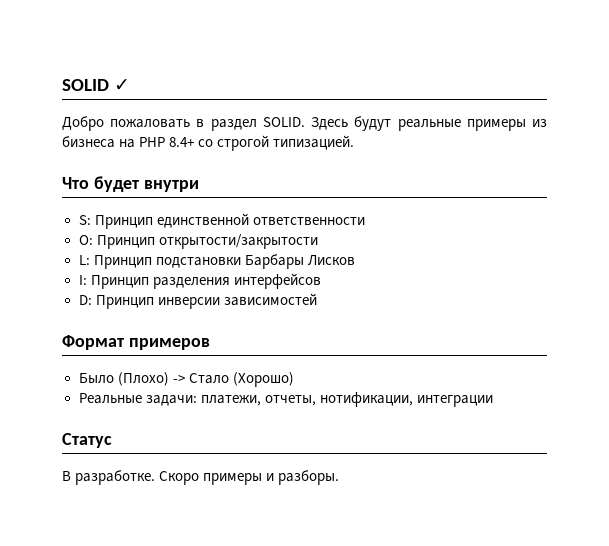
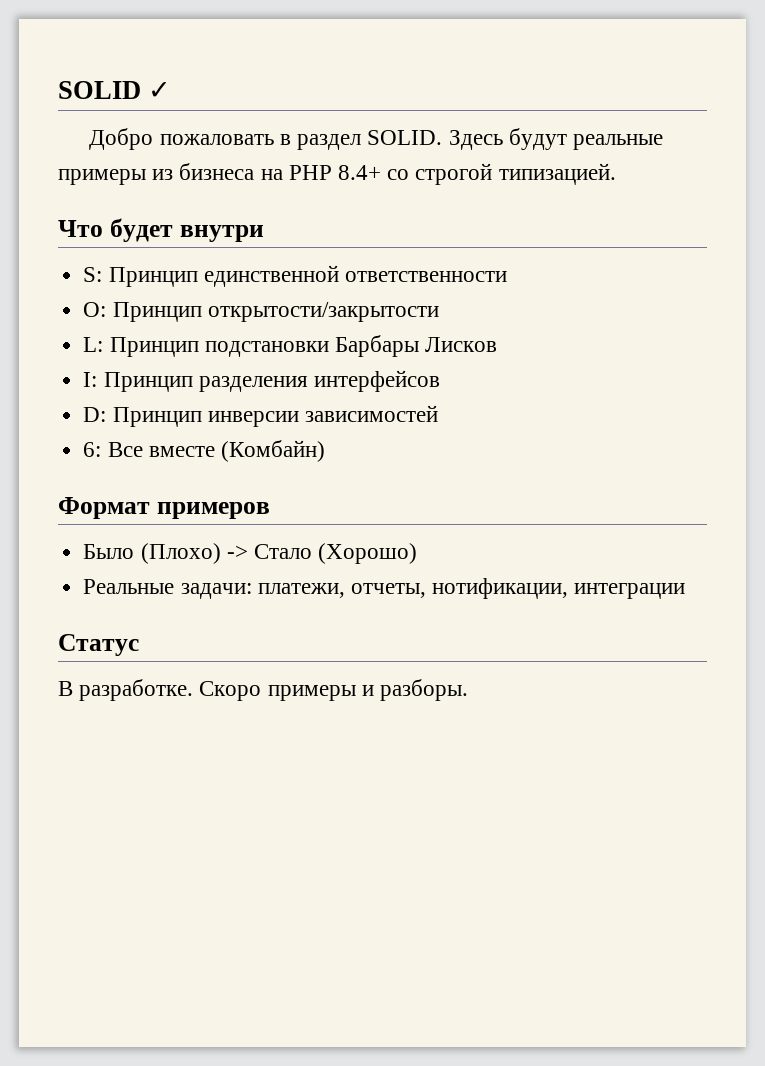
+ 6: Все вместе (Комбайн)

